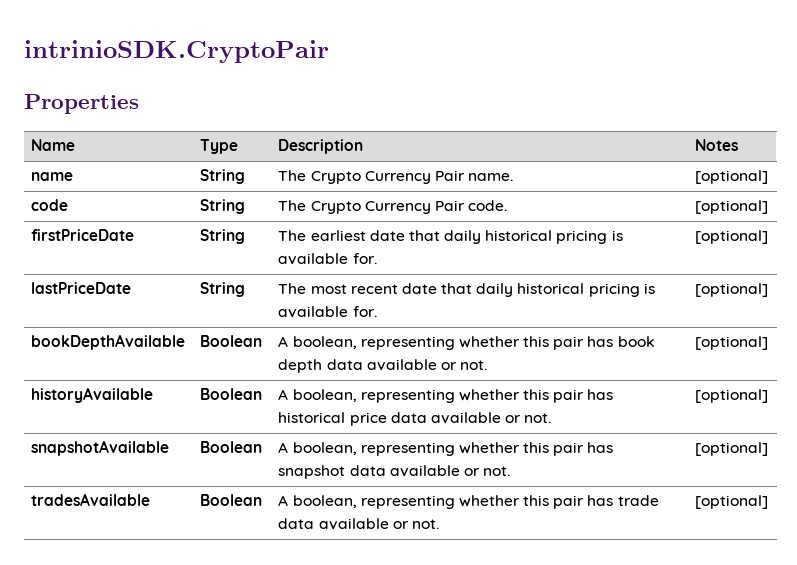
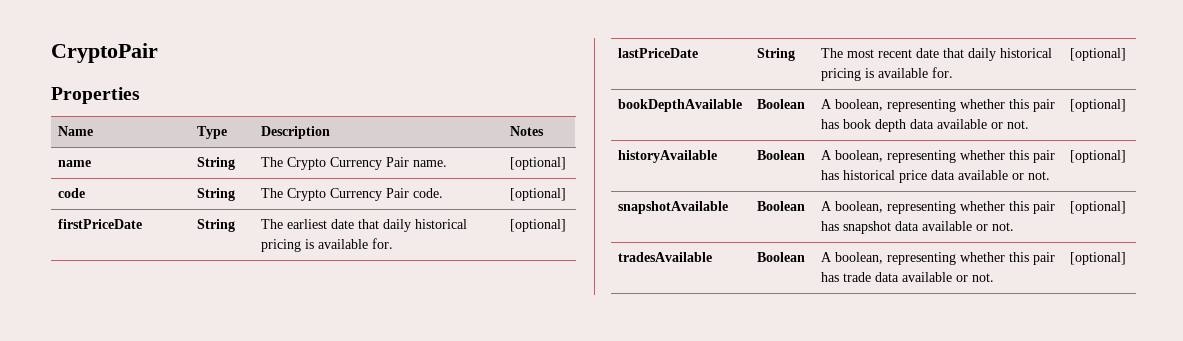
- intrinioSDK.CryptoPair
+ CryptoPair

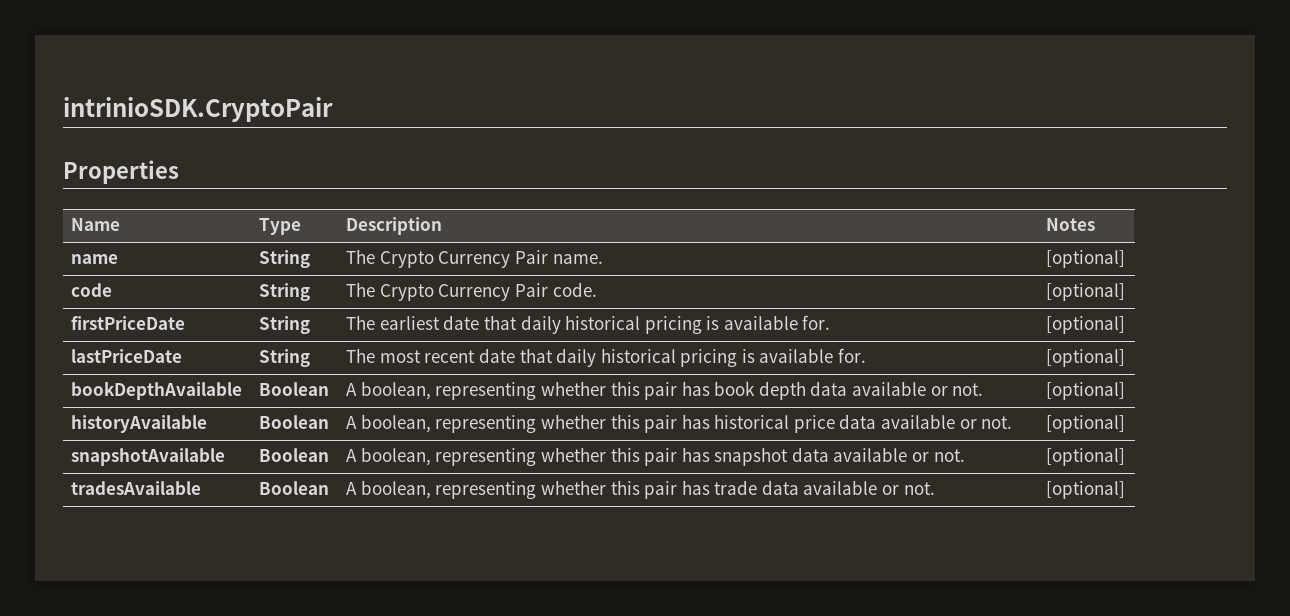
- CryptoPair
+ intrinioSDK.CryptoPair

